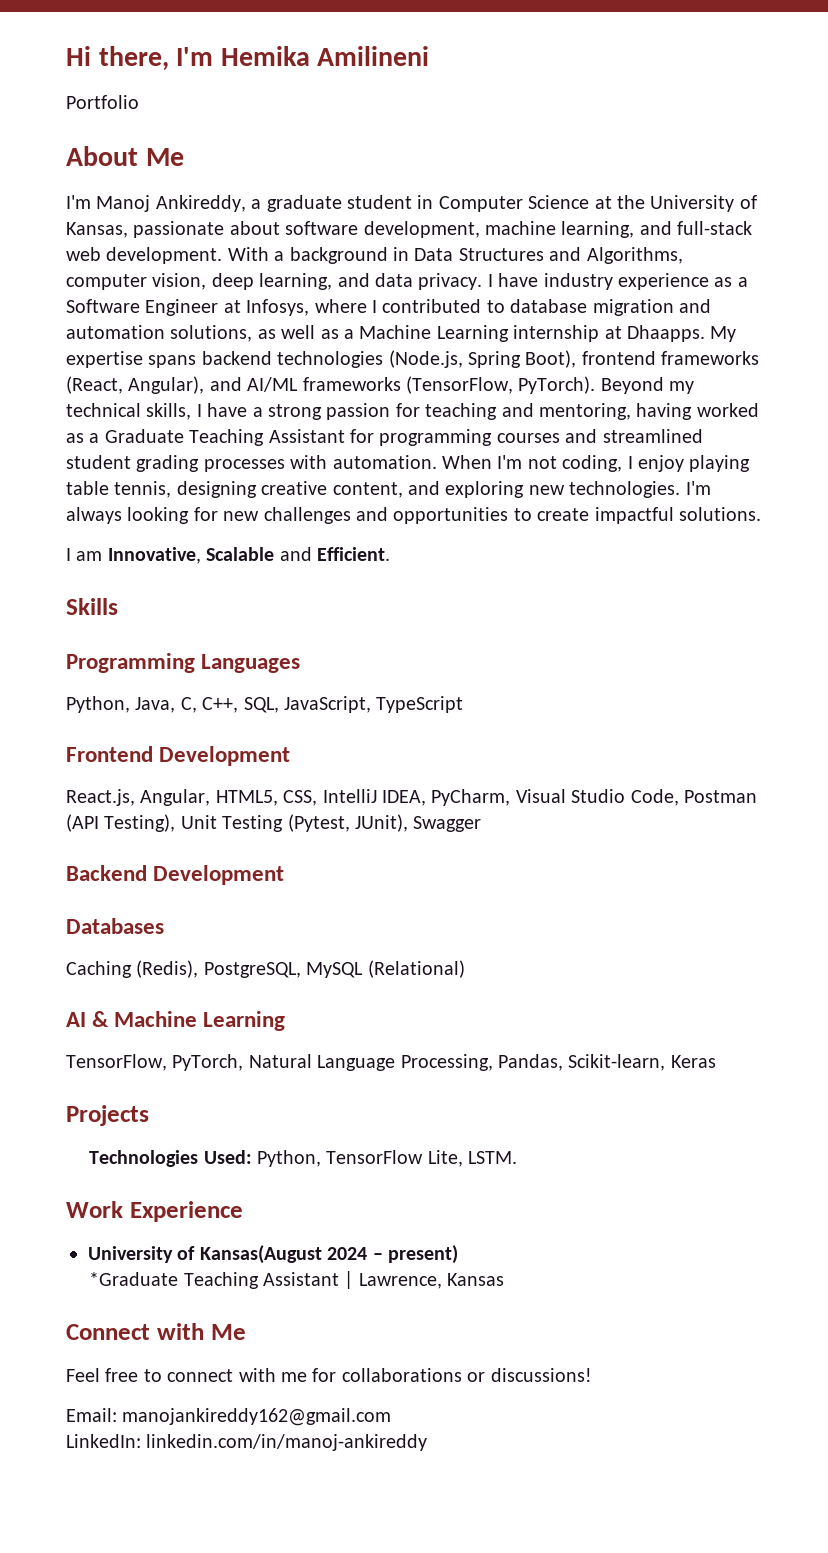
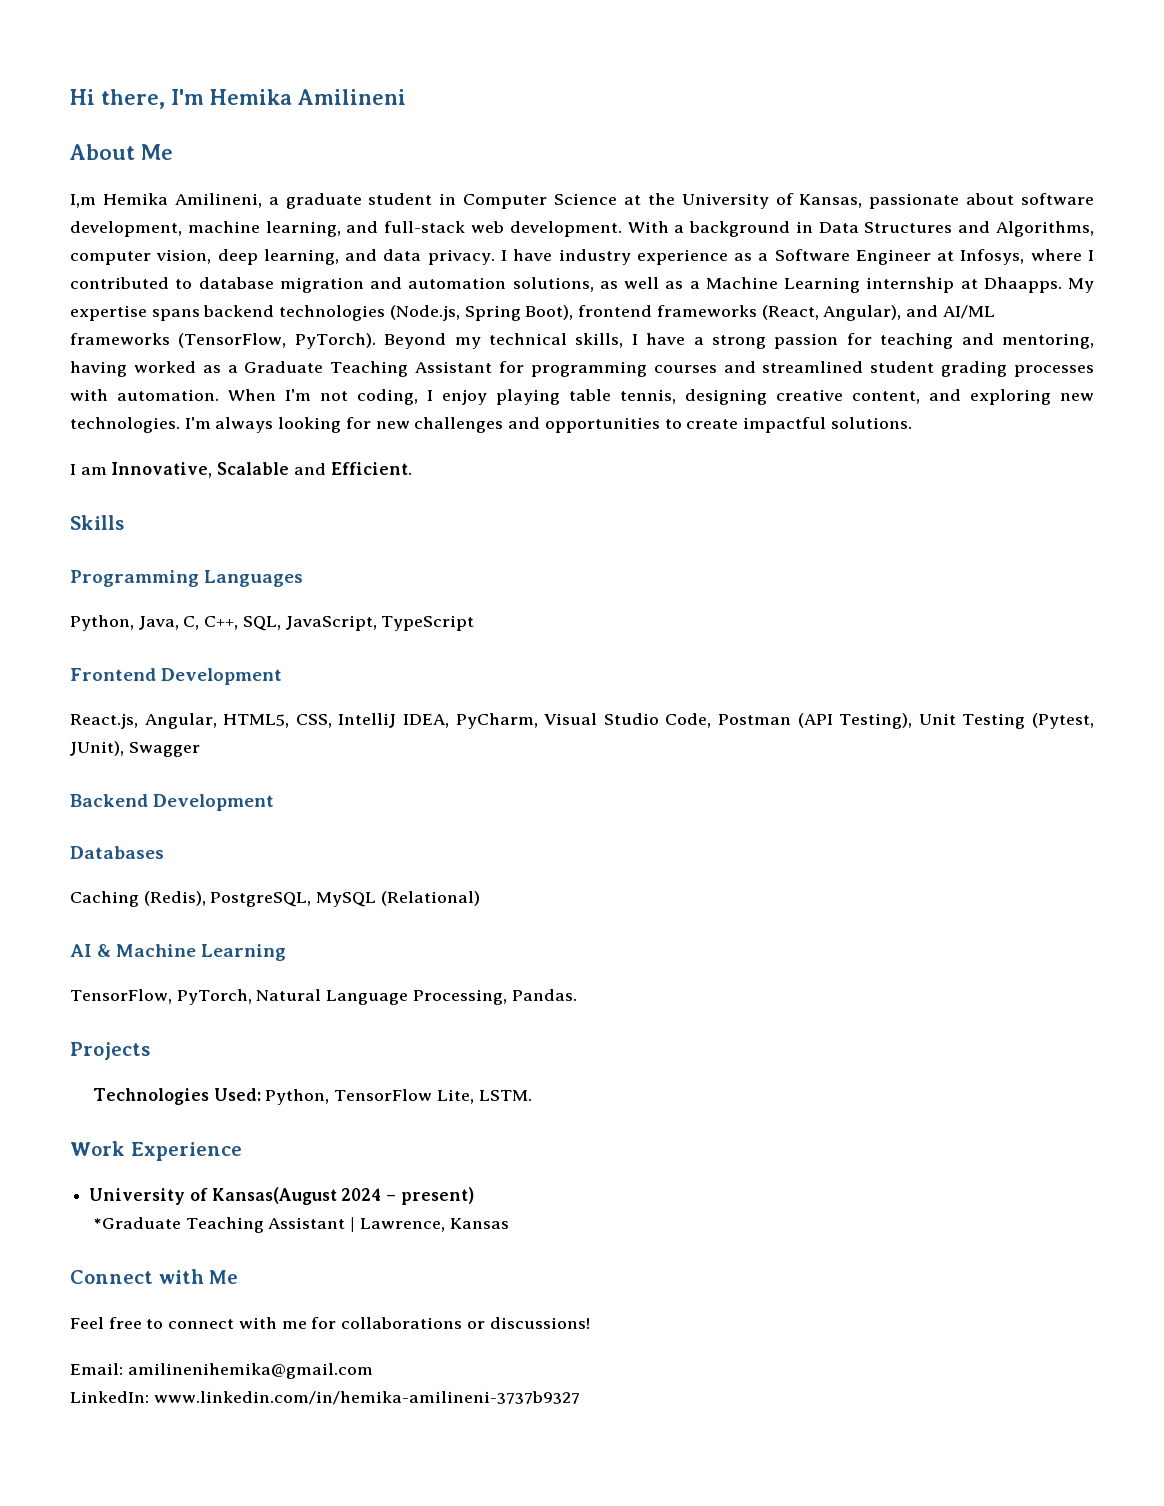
- Portfolio
- I'm Manoj Ankireddy, a graduate student in Computer Science at the University of Kansas, passionate about software development, machine learning, and full-stack web development.
+ I,m Hemika Amilineni, a graduate student in Computer Science at the University of Kansas, passionate about software development, machine learning, and full-stack web development.
- TensorFlow, PyTorch, Natural Language Processing, Pandas, Scikit-learn, Keras
+ TensorFlow, PyTorch, Natural Language Processing, Pandas.
- Email: manojankireddy162@gmail.com
+ Email: amilinenihemika@gmail.com
- LinkedIn: linkedin.com/in/manoj-ankireddy
+ LinkedIn: www.linkedin.com/in/hemika-amilineni-3737b9327

